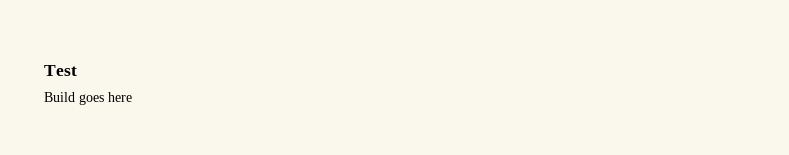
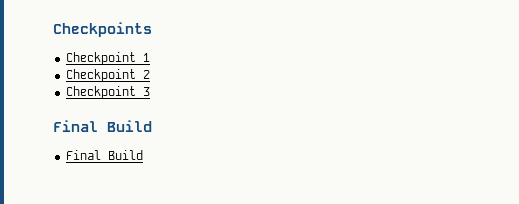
- Test
- Build goes here
+ Checkpoints
+ Checkpoint 1
+ Checkpoint 2
+ Checkpoint 3
+ Final Build
+ Final Build

